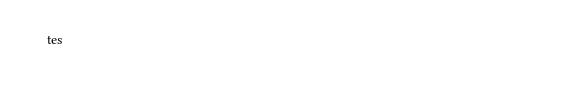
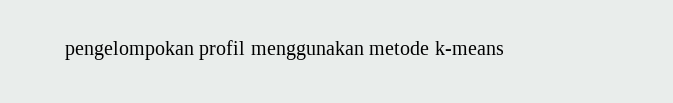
- tes
+ pengelompokan profil menggunakan metode k-means

